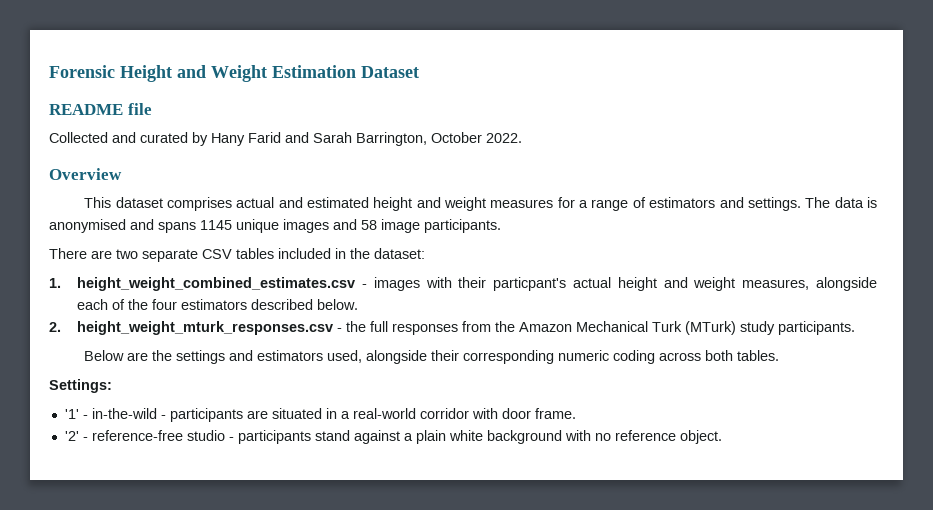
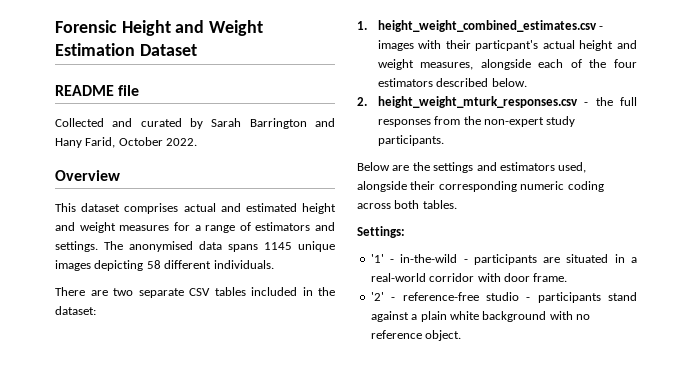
- Collected and curated by Hany Farid and Sarah Barrington, October 2022.
+ Collected and curated by Sarah Barrington and Hany Farid, October 2022.
- The data is anonymised and spans 1145 unique images and 58 image participants.
+ The anonymised data spans 1145 unique images depicting 58 different individuals.
- 2. height_weight_mturk_responses.csv - the full responses from the Amazon Mechanical Turk (MTurk) study participants.
+ 2. height_weight_mturk_responses.csv - the full responses from the non-expert study participants.

